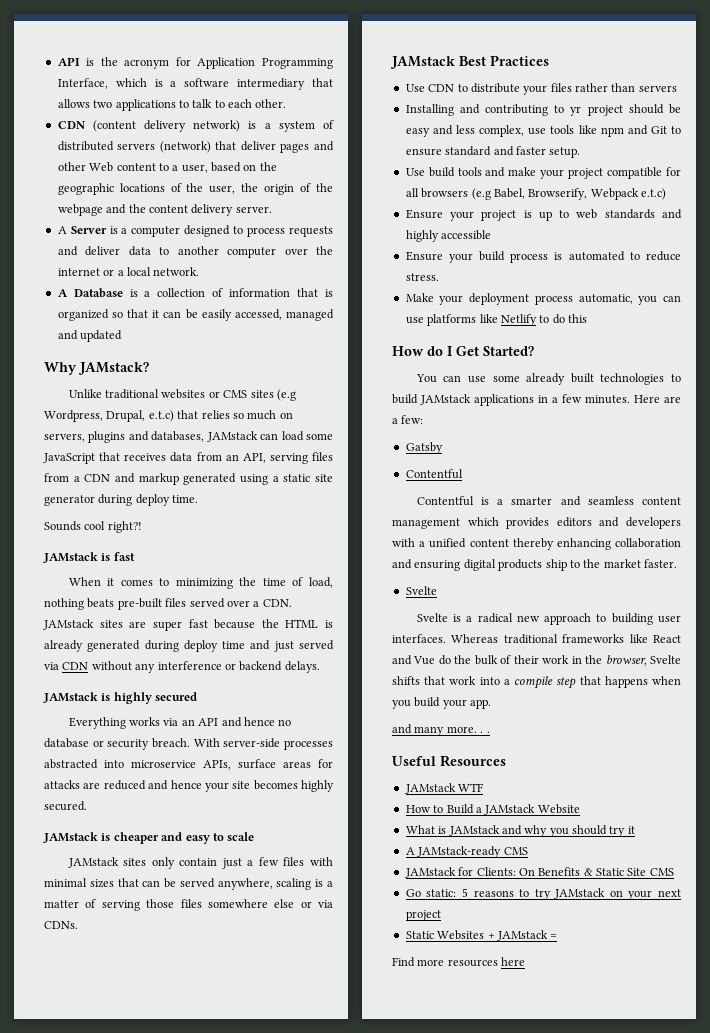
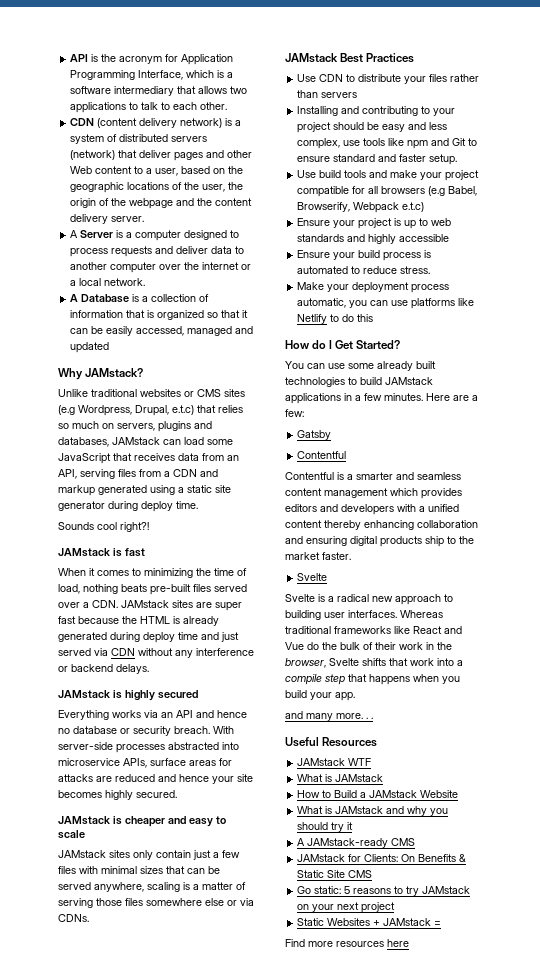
- Installing and contributing to yr project should be easy and less complex, use tools like npm and Git to ensure standard and faster setup.
+ Installing and contributing to your project should be easy and less complex, use tools like npm and Git to ensure standard and faster setup.
  JAMstack WTF
+ What is JAMstack

